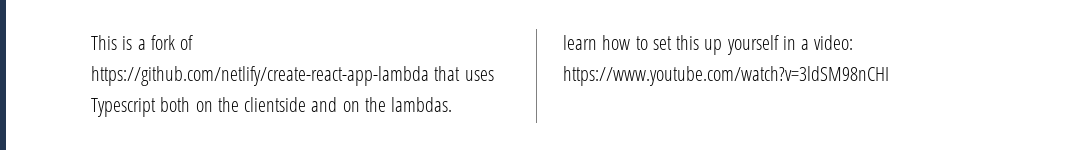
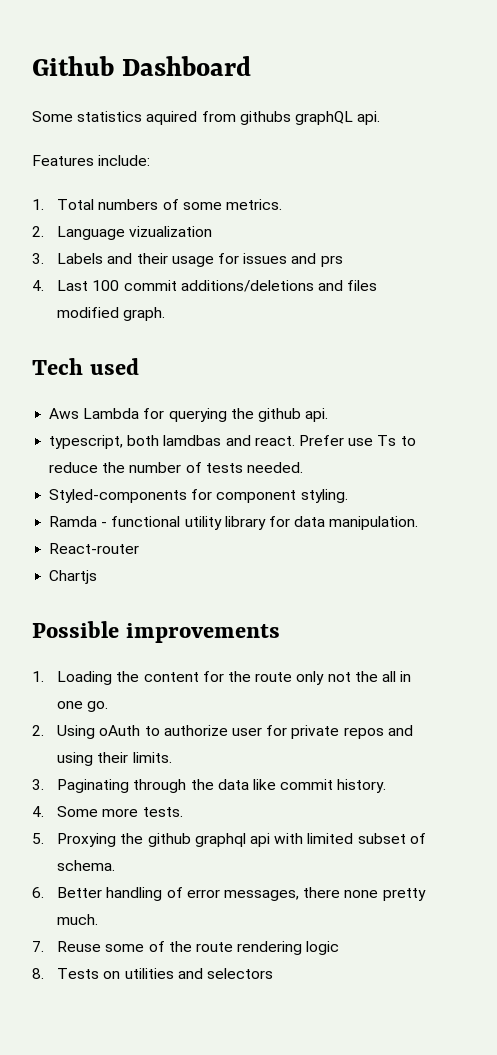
- This is a fork of https://github.com/netlify/create-react-app-lambda that uses Typescript both on the clientside and on the lambdas.
- learn how to set this up yourself in a video: https://www.youtube.com/watch?v=3ldSM98nCHI
+ Github Dashboard
+ Some statistics aquired from githubs graphQL api.
+ Features include:
+ 1. Total numbers of some metrics.
+ 2. Language vizualization
+ 3. Labels and their usage for issues and prs
+ 4. Last 100 commit additions/deletions and files modified graph.
+ Tech used
+ Aws Lambda for querying the github api.
+ typescript, both lamdbas and react. Prefer use Ts to reduce the number of tests needed.
+ Styled-components for component styling.
+ Ramda - functional utility library for data manipulation.
+ React-router
+ Chartjs
+ Possible improvements
+ 1. Loading the content for the route only not the all in one go.
+ 2. Using oAuth to authorize user for private repos and using their limits.
+ 3. Paginating through the data like commit history.
+ 4. Some more tests.
+ 5. Proxying the github graphql api with limited subset of schema.
+ 6. Better handling of error messages, there none pretty much.
+ 7. Reuse some of the route rendering logic
+ 8. Tests on utilities and selectors

